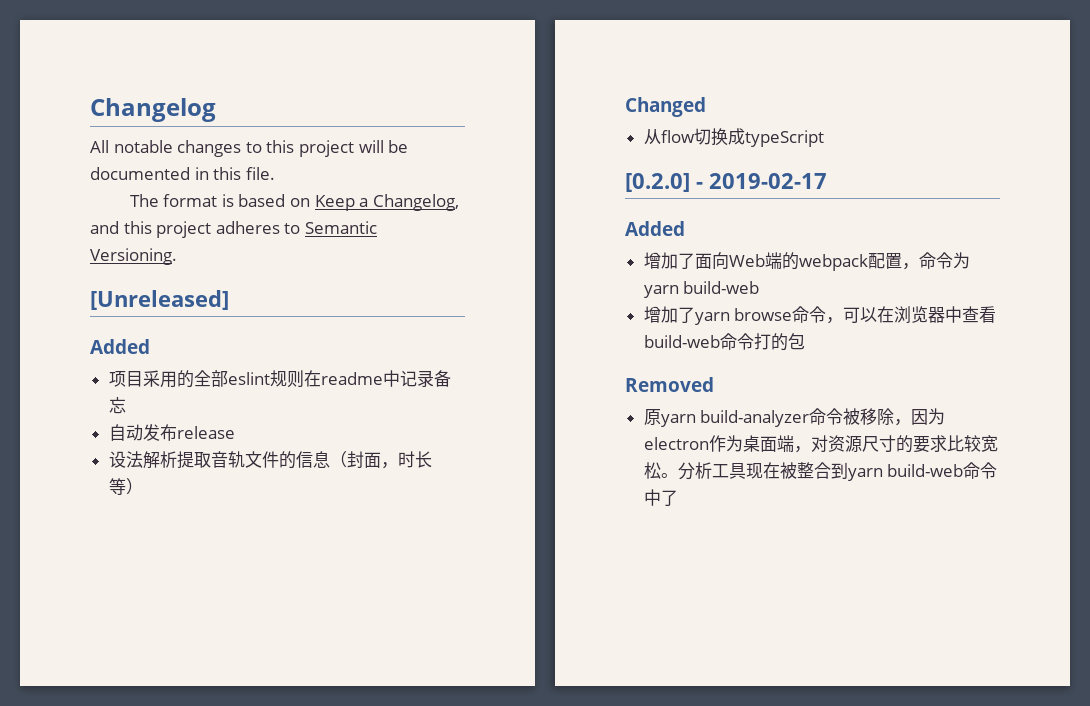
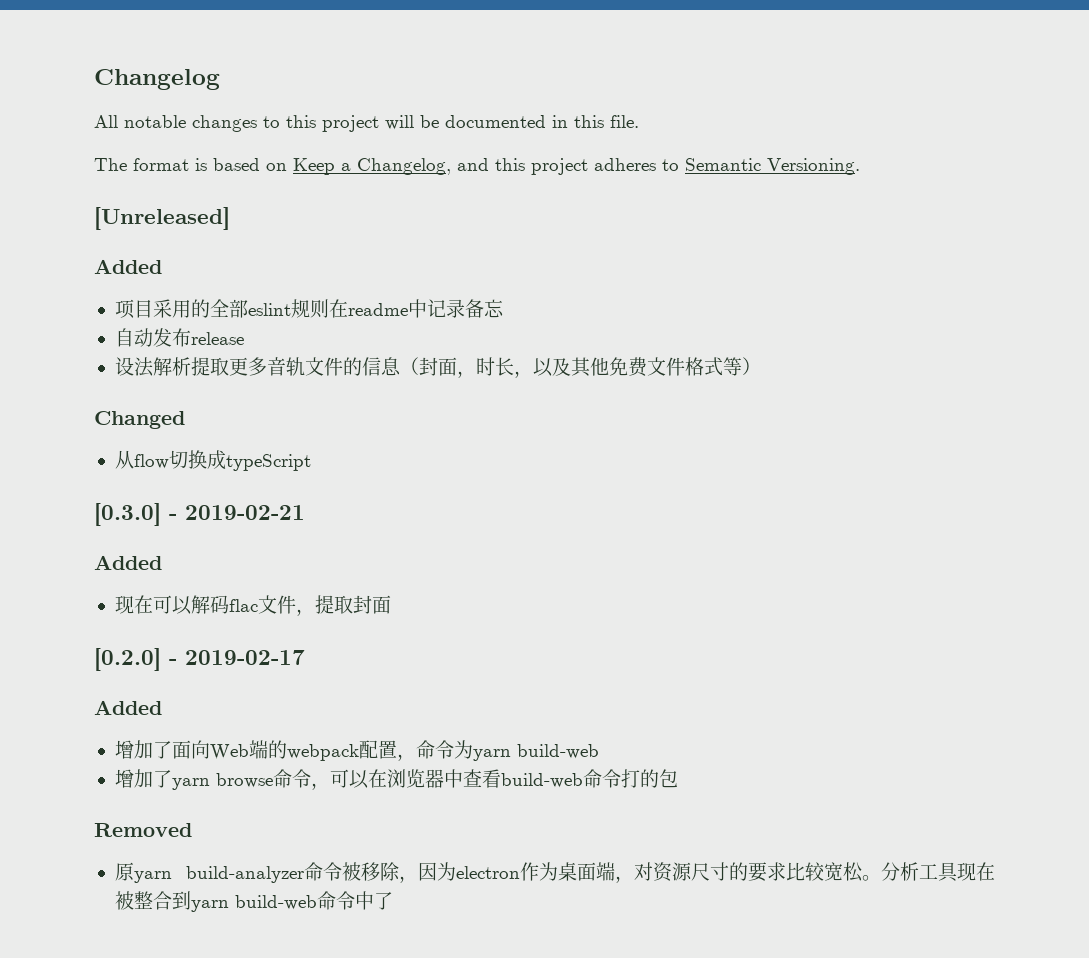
- 设法解析提取音轨文件的信息（封面，时长等）
+ 设法解析提取更多音轨文件的信息（封面，时长，以及其他免费文件格式等）
+ [0.3.0] - 2019-02-21
+ Added
+ 现在可以解码flac文件，提取封面

